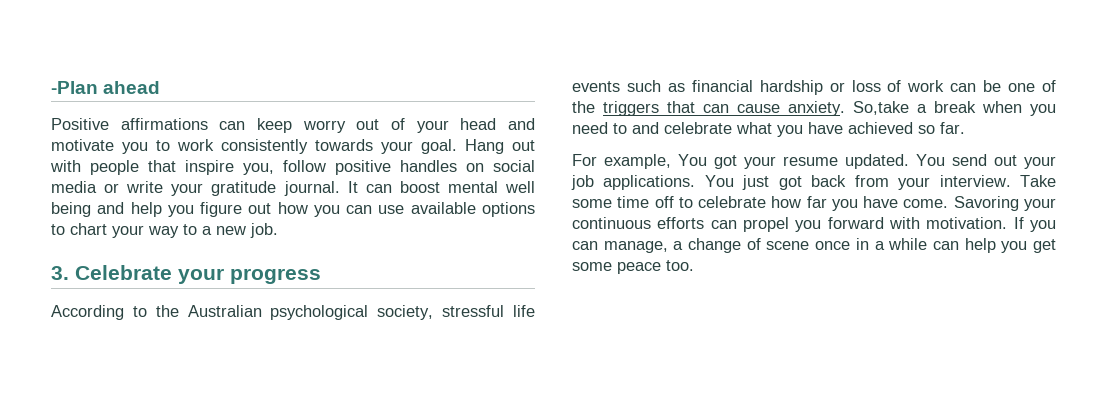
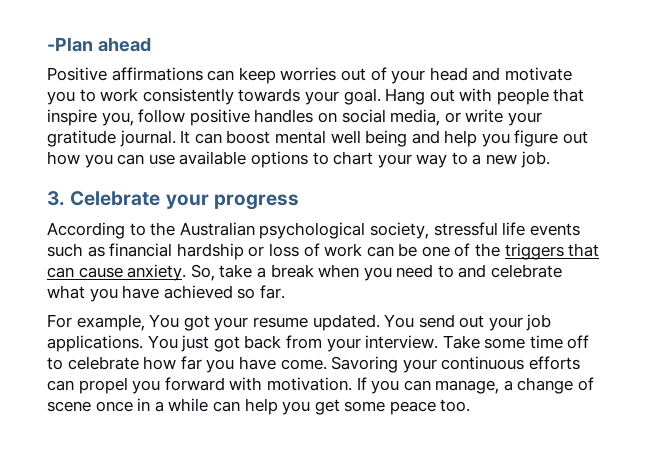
- Positive affirmations can keep worry out of your head and motivate you to work consistently towards your goal.
+ Positive affirmations can keep worries out of your head and motivate you to work consistently towards your goal.
- Hang out with people that inspire you, follow positive handles on social media or write your gratitude journal.
+ Hang out with people that inspire you, follow positive handles on social media, or write your gratitude journal.
- So,take a break when you need to and celebrate what you have achieved so far.
+ So, take a break when you need to and celebrate what you have achieved so far.

